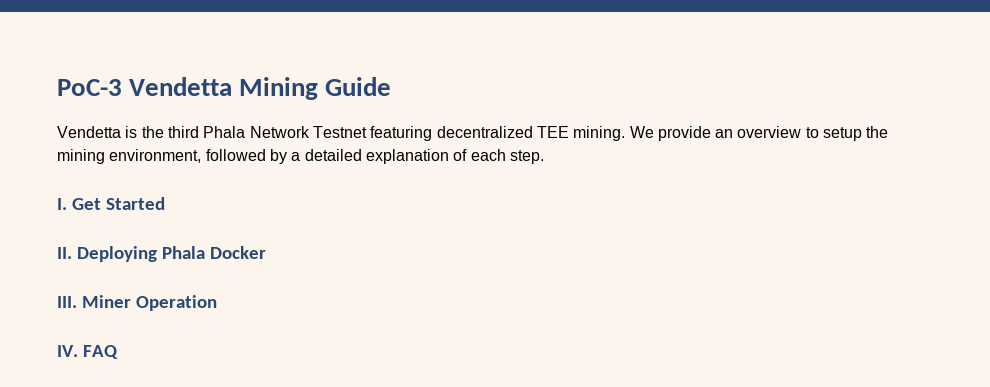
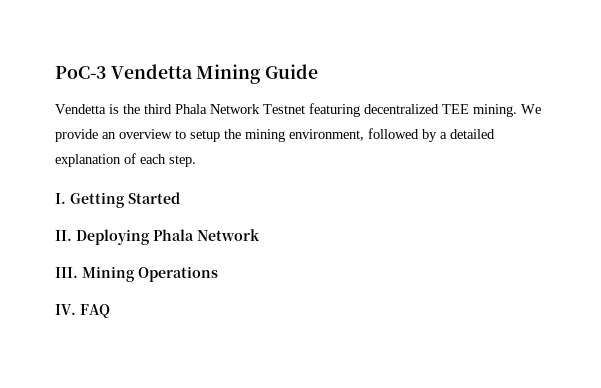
- I. Get Started
+ I. Getting Started
- II. Deploying Phala Docker
+ II. Deploying Phala Network
- III. Miner Operation
+ III. Mining Operations

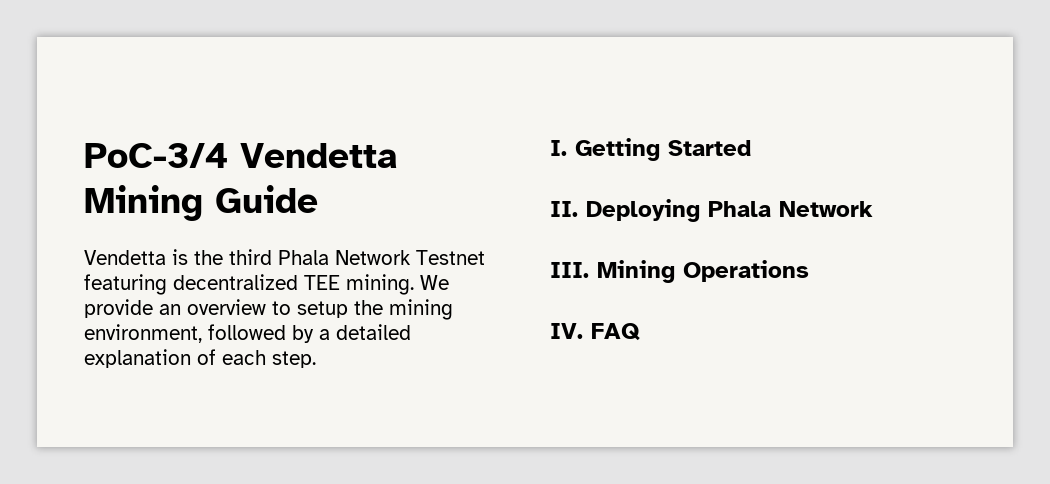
- PoC-3 Vendetta Mining Guide
+ PoC-3/4 Vendetta Mining Guide

